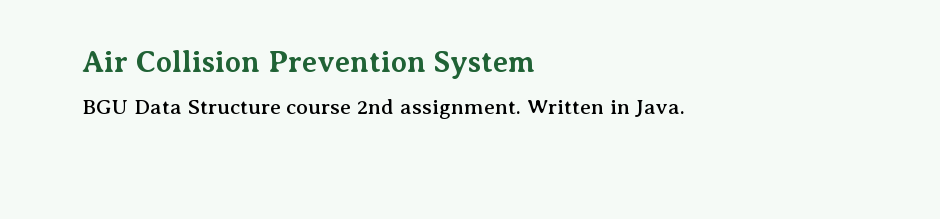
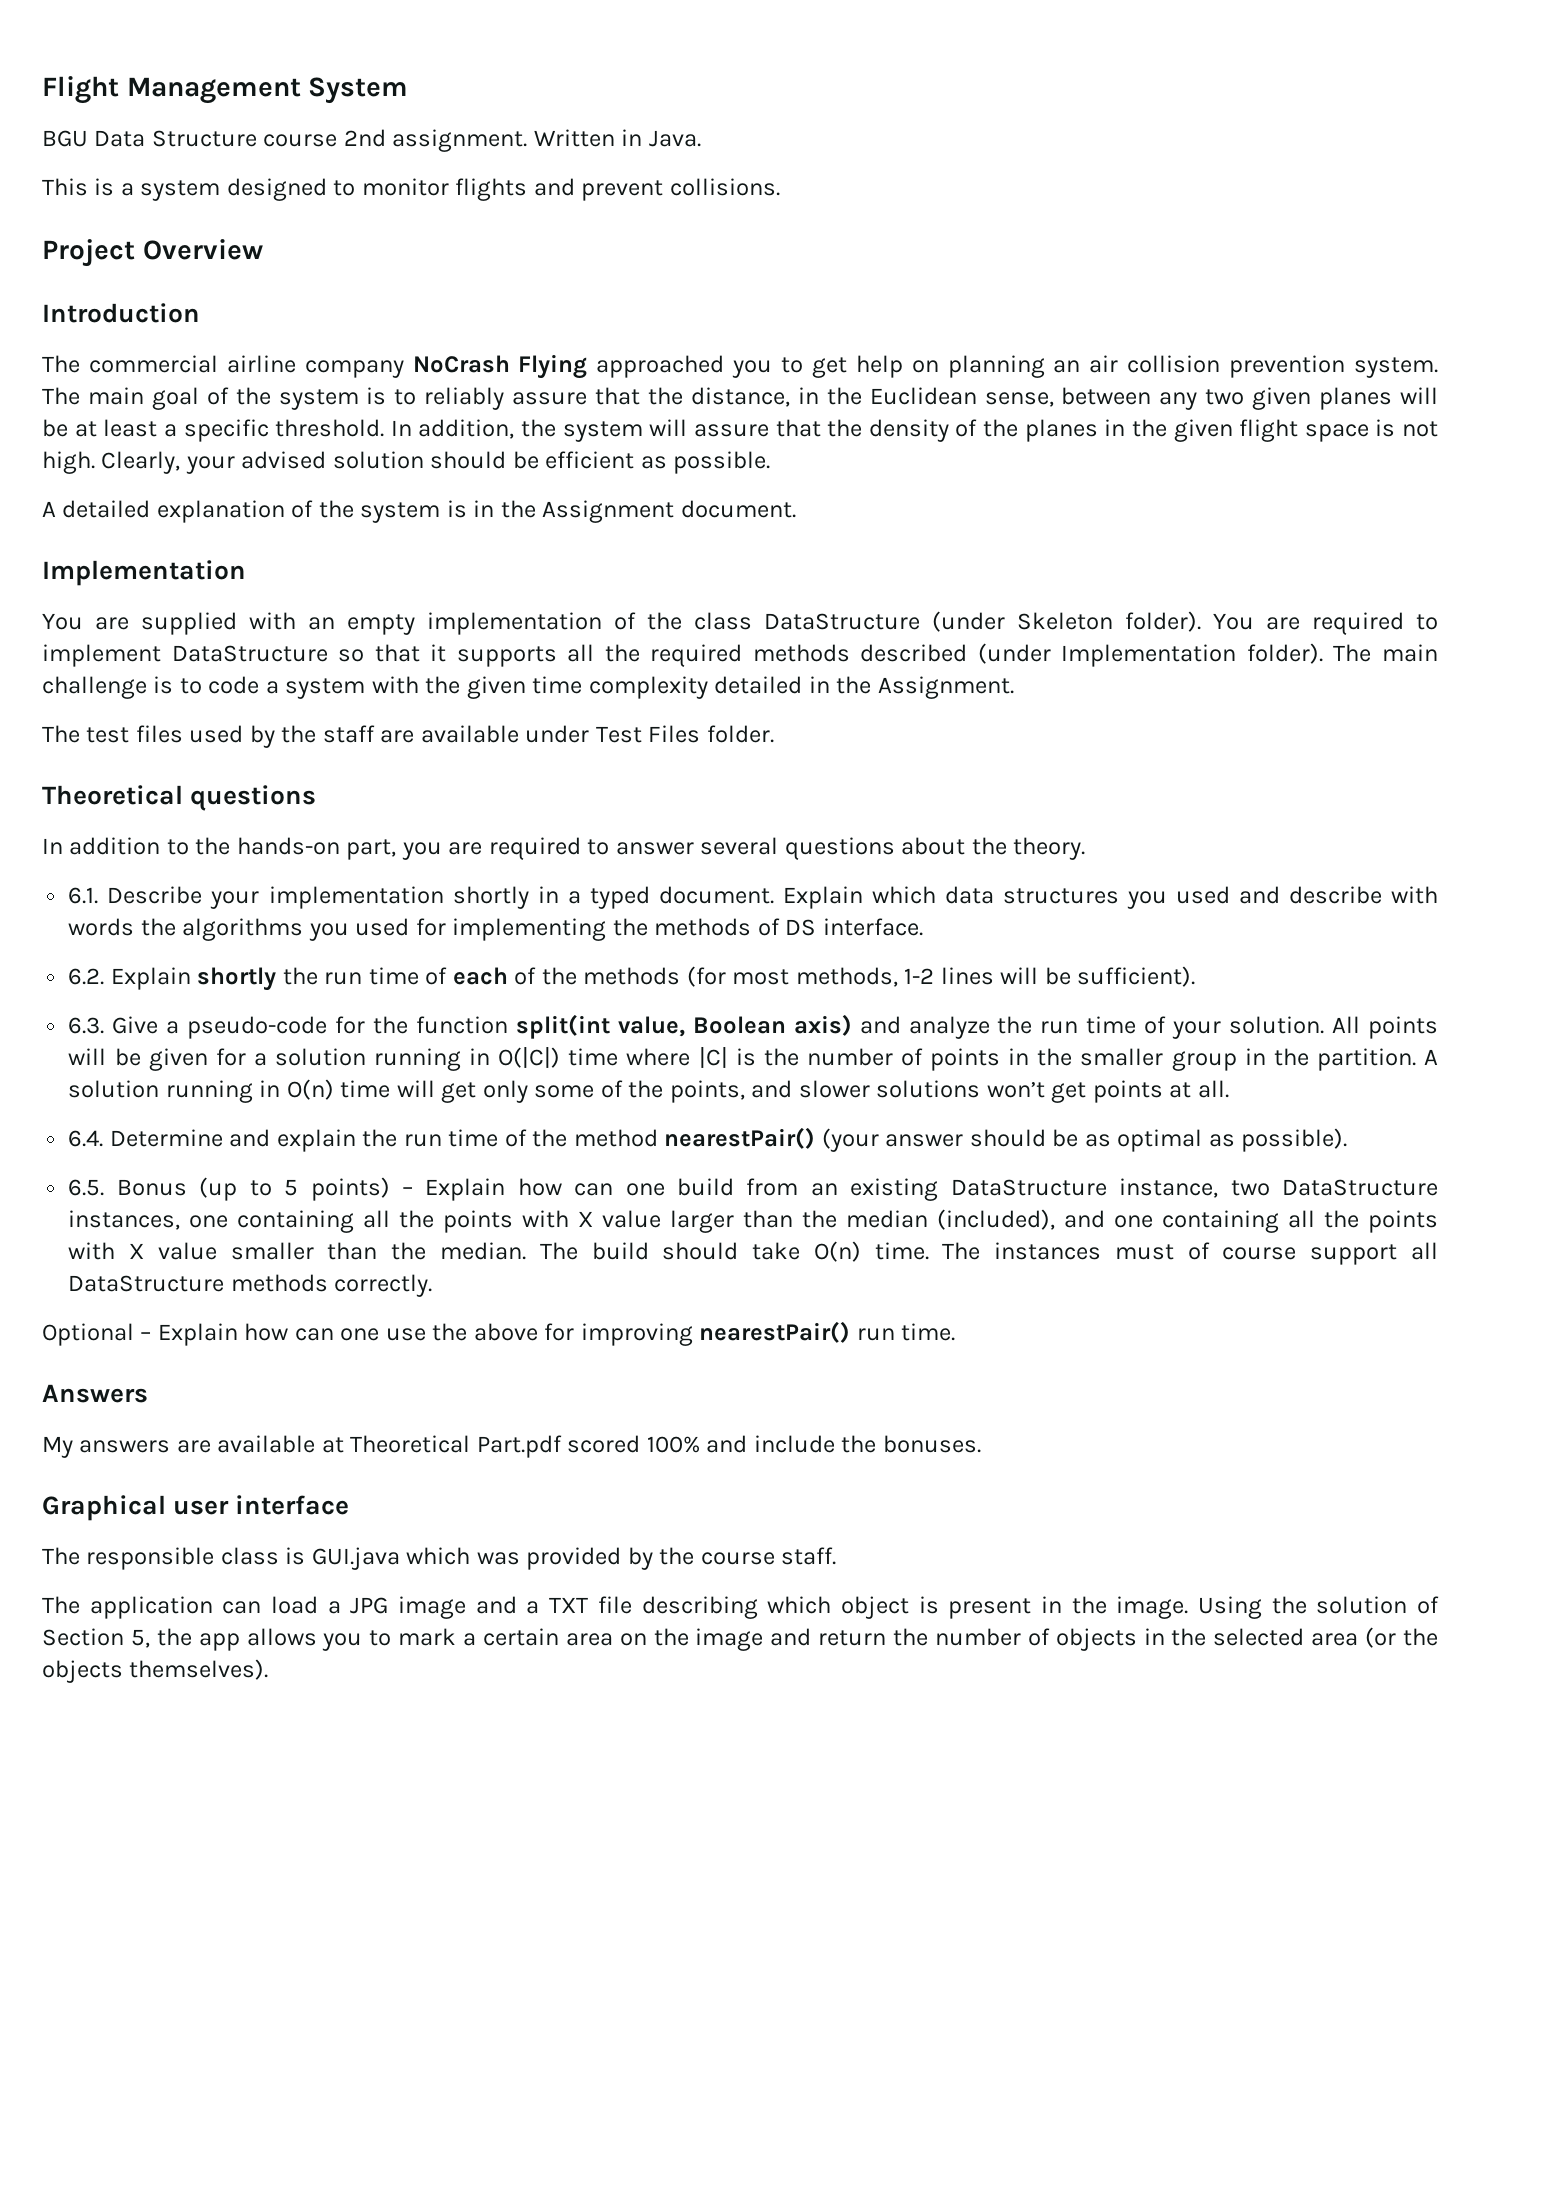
- Air Collision Prevention System
+ Flight Management System
+ This is a system designed to monitor flights and prevent collisions.
+ Project Overview
+ Introduction
+ The commercial airline company NoCrash Flying approached you to get help on planning an air collision prevention system. The main goal of the system is to reliably assure that the distance, in the Euclidean sense, between any two given planes will be at least a specific threshold. In addition, the system will assure that the density of the planes in the given flight space is not high. Clearly, your advised solution should be efficient as possible.
+ A detailed explanation of the system is in the Assignment document.
+ Implementation
+ You are supplied with an empty implementation of the class DataStructure (under Skeleton folder). You are required to implement DataStructure so that it supports all the required methods described (under Implementation folder). The main challenge is to code a system with the given time complexity detailed in the Assignment.
+ The test files used by the staff are available under Test Files folder.
+ Theoretical questions
+ In addition to the hands-on part, you are required to answer several questions about the theory.
+ 6.1. Describe your implementation shortly in a typed document. Explain which data structures you used and describe with words the algorithms you used for implementing the methods of DS interface.
+ 6.2. Explain shortly the run time of each of the methods (for most methods, 1-2 lines will be sufficient).
+ 6.3. Give a pseudo-code for the function split(int value, Boolean axis) and analyze the run time of your solution. All points will be given for a solution running in O(|C|) time where |C| is the number of points in the smaller group in the partition. A solution running in O(n) time will get only some of the points, and slower solutions won’t get points at all.
+ 6.4. Determine and explain the run time of the method nearestPair() (your answer should be as optimal as possible).
+ 6.5. Bonus (up to 5 points) – Explain how can one build from an existing DataStructure instance, two DataStructure instances, one containing all the points with X value larger than the median (included), and one containing all the points with X value smaller than the median. The build should take O(n) time. The instances must of course support all DataStructure methods correctly.
+ Optional – Explain how can one use the above for improving nearestPair() run time.
+ Answers
+ My answers are available at Theoretical Part.pdf scored 100% and include the bonuses.
+ Graphical user interface
+ The responsible class is GUI.java which was provided by the course staff.
+ The application can load a JPG image and a TXT file describing which object is present in the image. Using the solution of Section 5, the app allows you to mark a certain area on the image and return the number of objects in the selected area (or the objects themselves).

